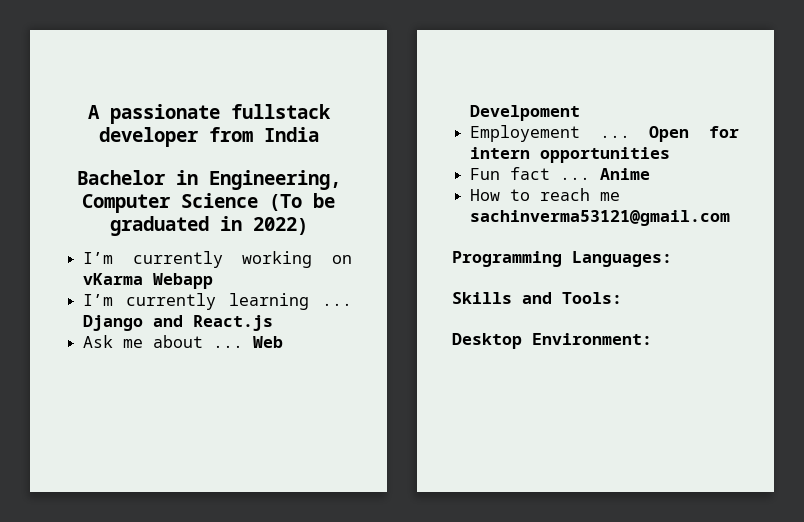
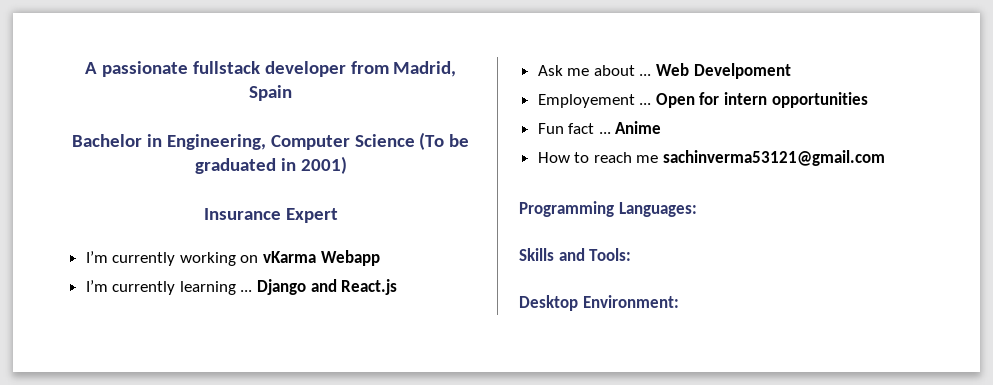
- A passionate fullstack developer from India
+ A passionate fullstack developer from Madrid, Spain
- Bachelor in Engineering, Computer Science (To be graduated in 2022)
+ Bachelor in Engineering, Computer Science (To be graduated in 2001)
+ Insurance Expert

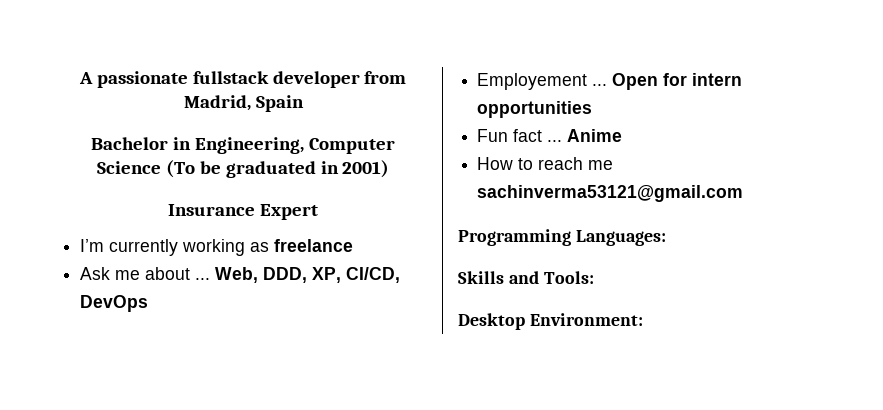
- I’m currently working on vKarma Webapp
- I’m currently learning ... Django and React.js
+ I’m currently working as freelance
- Web Develpoment
+ Web, DDD, XP, CI/CD, DevOps

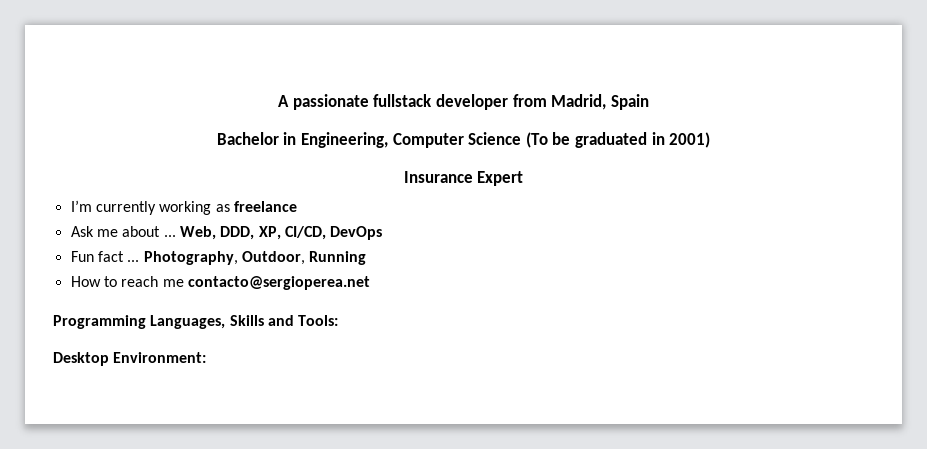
- Employement ... Open for intern opportunities
- Anime
+ Photography, Outdoor, Running
- How to reach me sachinverma53121@gmail.com
+ How to reach me contacto@sergioperea.net
- Programming Languages:
- Skills and Tools:
+ Programming Languages, Skills and Tools:

